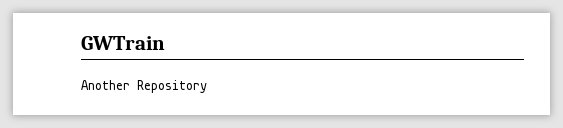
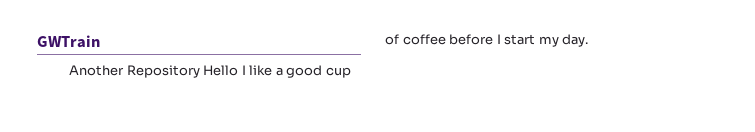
- Another Repository
+ Another Repository Hello I like a good cup of coffee before I start my day.

